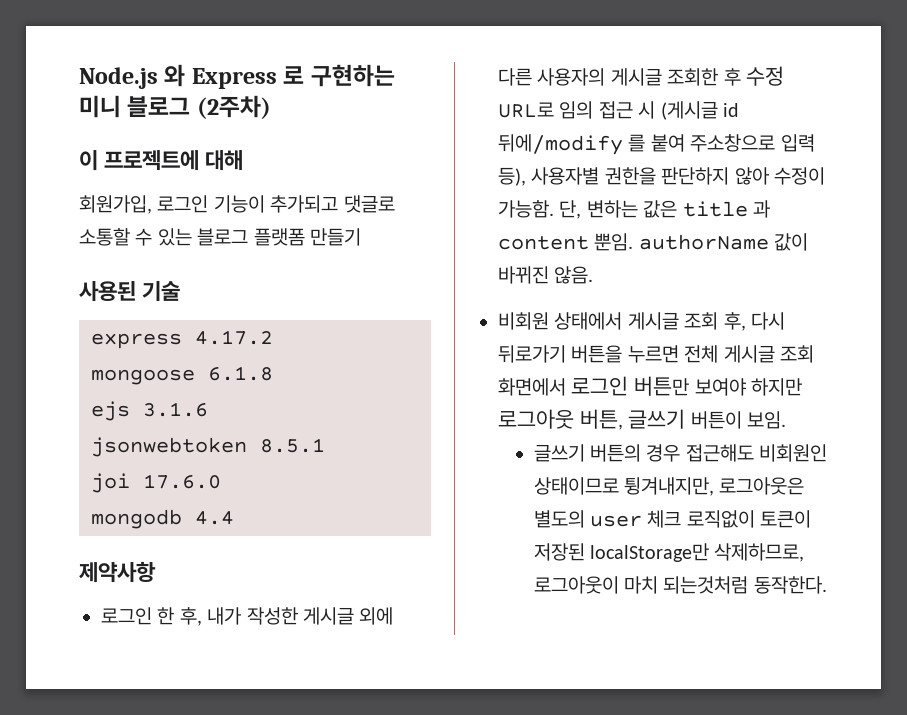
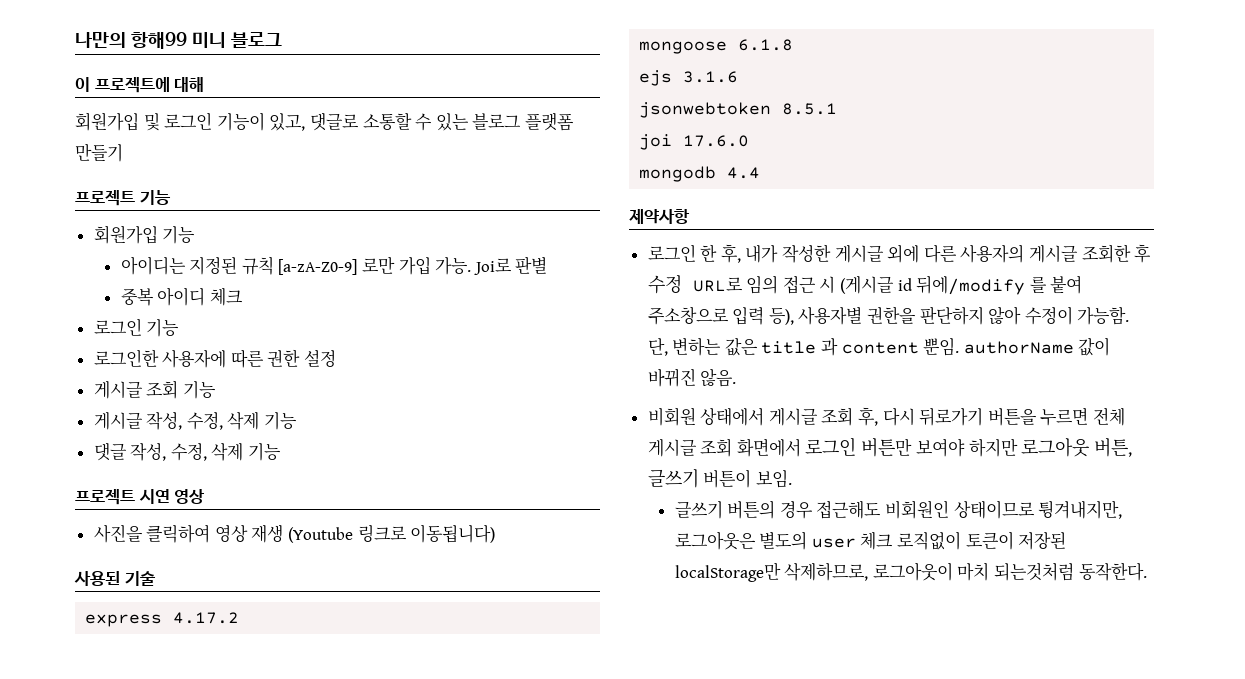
- Node.js 와 Express 로 구현하는 미니 블로그 (2주차)
+ 나만의 항해99 미니 블로그
- 회원가입, 로그인 기능이 추가되고 댓글로 소통할 수 있는 블로그 플랫폼 만들기
+ 회원가입 및 로그인 기능이 있고, 댓글로 소통할 수 있는 블로그 플랫폼 만들기
+ 프로젝트 기능
+ 회원가입 기능
+ 아이디는 지정된 규칙 [a-zA-Z0-9] 로만 가입 가능. Joi로 판별
+ 중복 아이디 체크
+ 로그인 기능
+ 로그인한 사용자에 따른 권한 설정
+ 게시글 조회 기능
+ 게시글 작성, 수정, 삭제 기능
+ 댓글 작성, 수정, 삭제 기능
+ 프로젝트 시연 영상
+ 사진을 클릭하여 영상 재생 (Youtube 링크로 이동됩니다)

